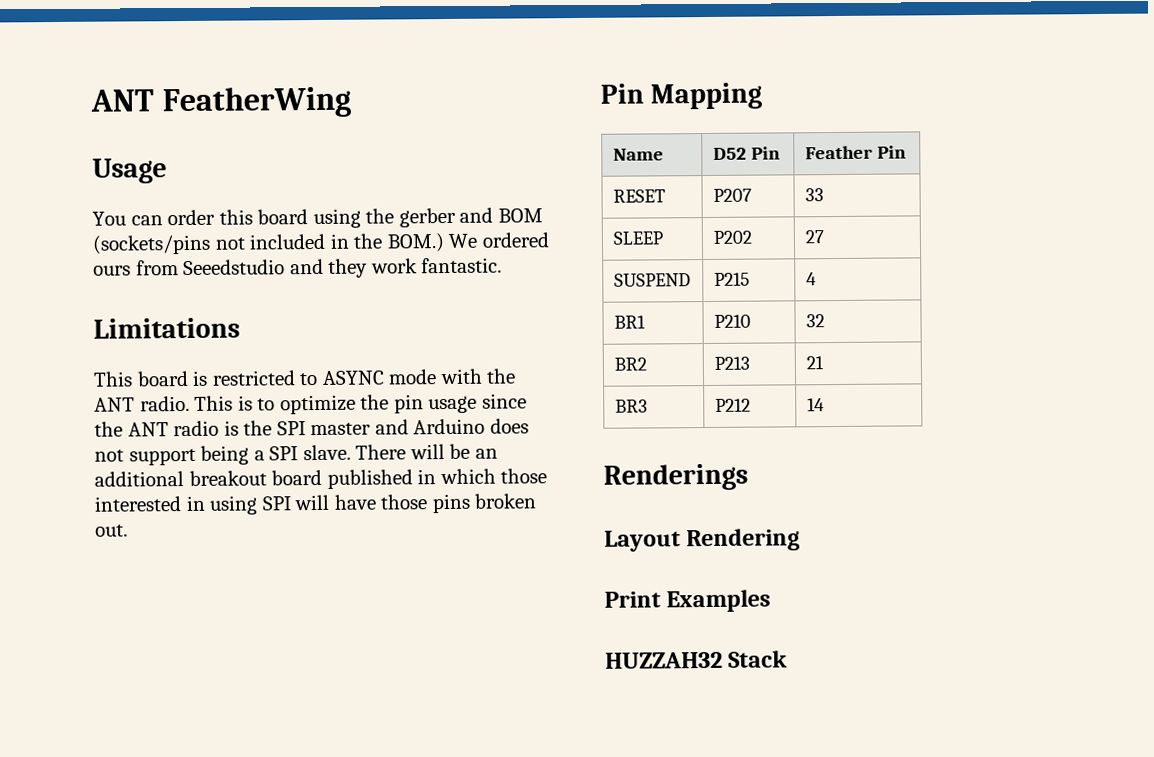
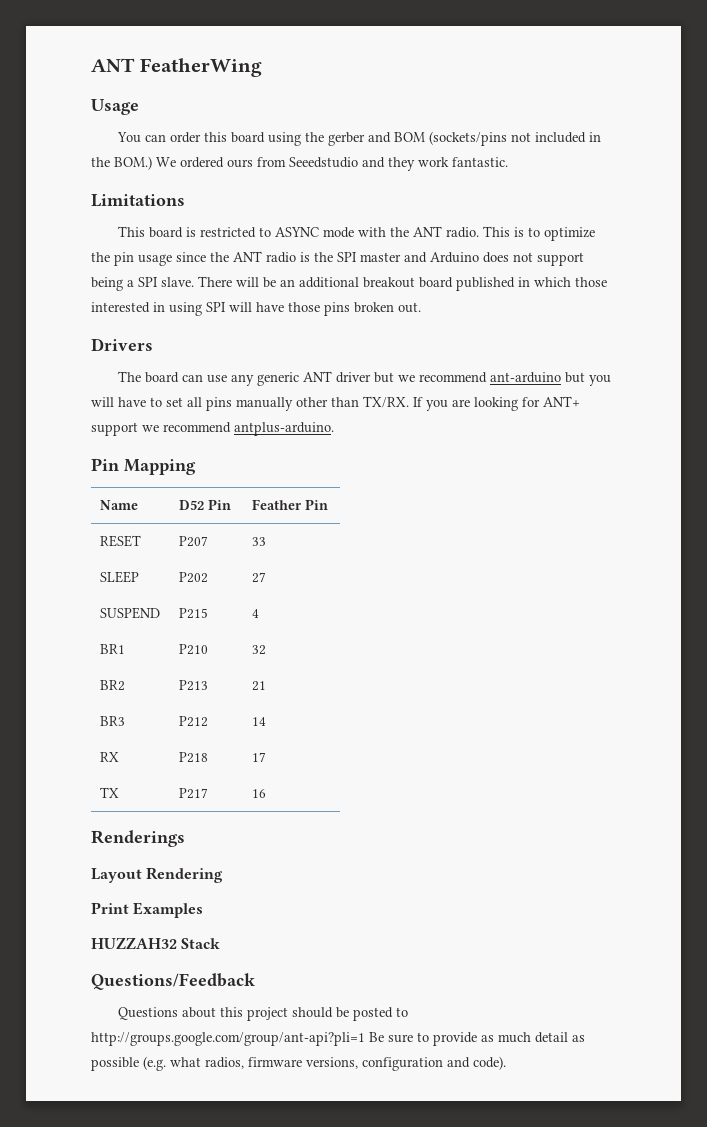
+ Drivers
+ The board can use any generic ANT driver but we recommend ant-arduino but you will have to set all pins manually other than TX/RX. If you are looking for ANT+ support we recommend antplus-arduino.
+ RX | P218 | 17
+ TX | P217 | 16
+ Questions/Feedback
+ Questions about this project should be posted to http://groups.google.com/group/ant-api?pli=1 Be sure to provide as much detail as possible (e.g. what radios, firmware versions, configuration and code).

